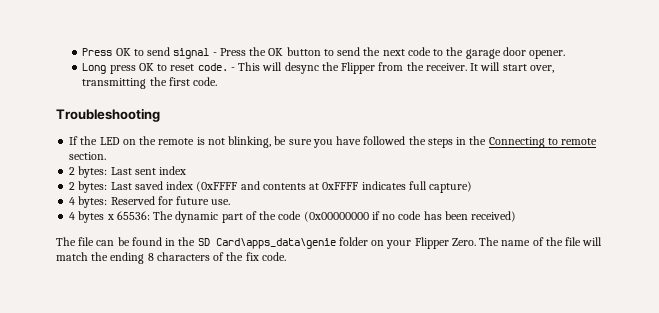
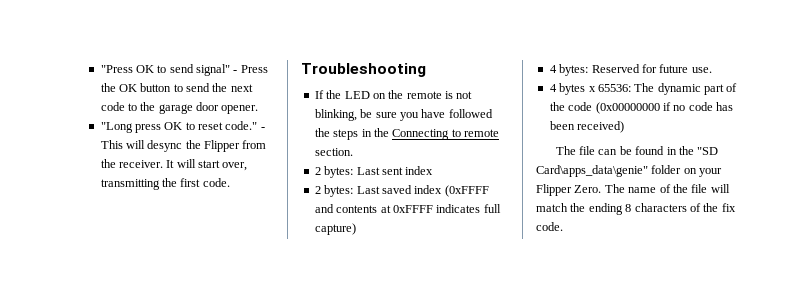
- Press OK to send signal - Press the OK button to send the next code to the garage door opener.
+ "Press OK to send signal" - Press the OK button to send the next code to the garage door opener.
- Long press OK to reset code.
+ "Long press OK to reset code."
- The file can be found in the SD Card\apps_data\genie folder on your Flipper Zero.
+ The file can be found in the "SD Card\apps_data\genie" folder on your Flipper Zero.

